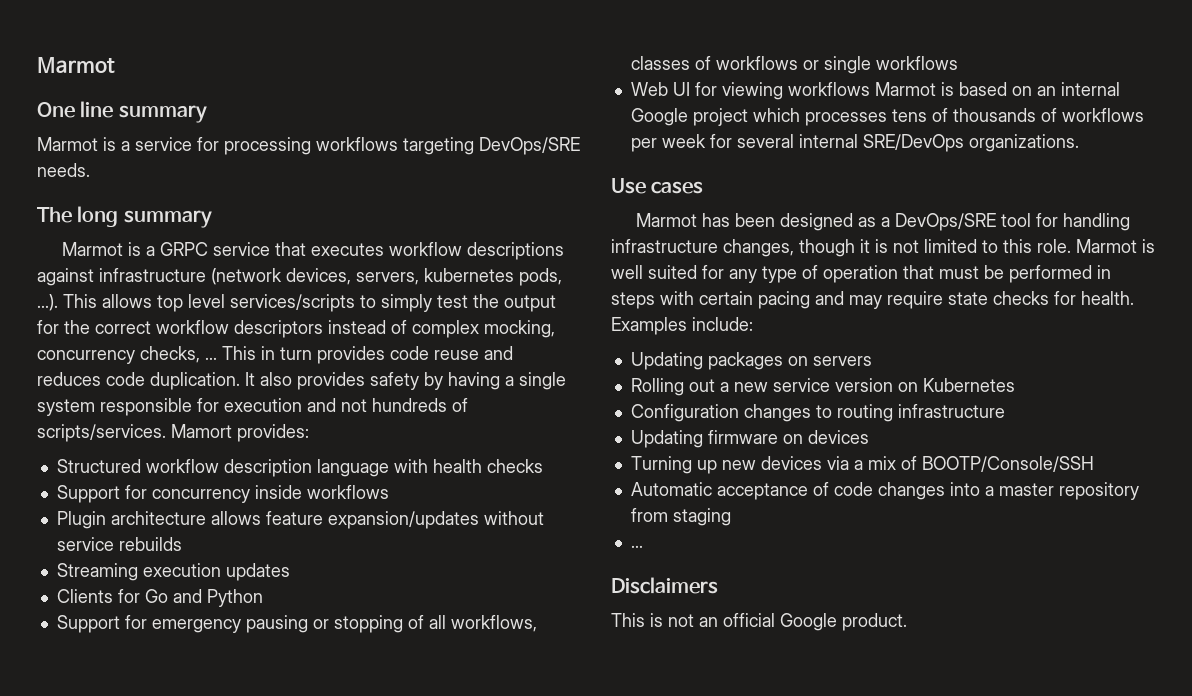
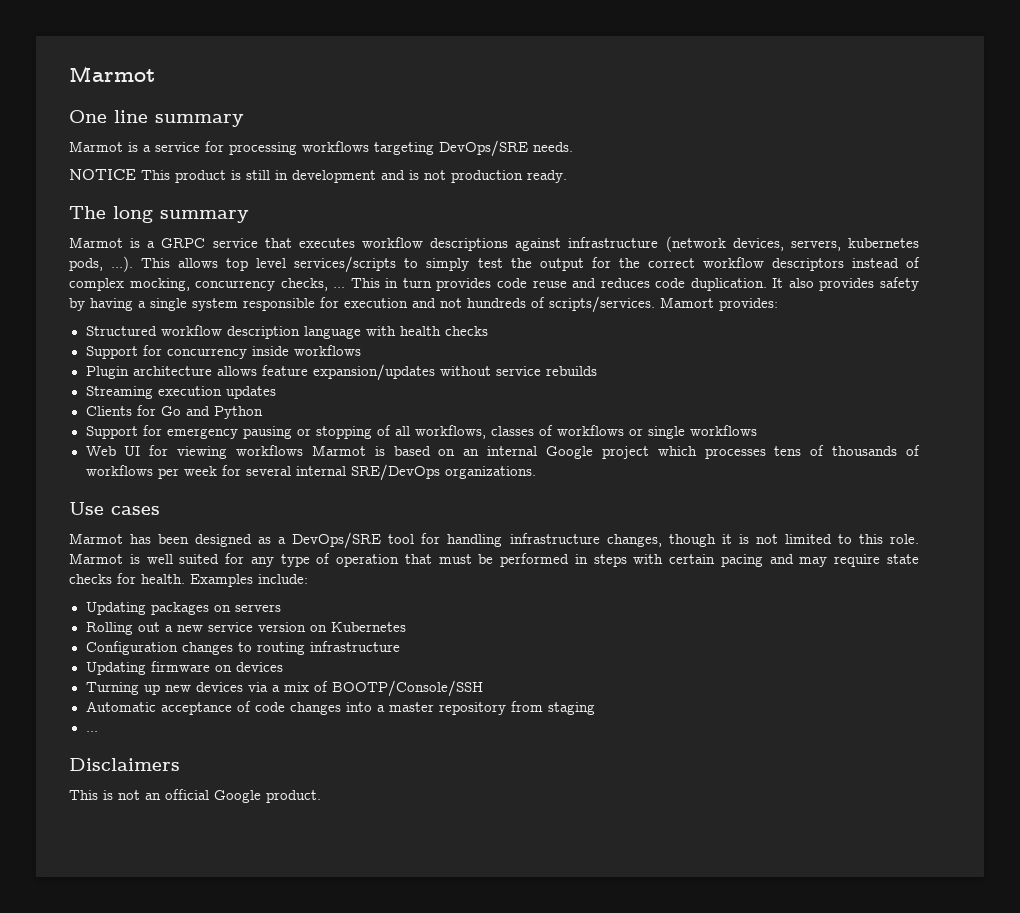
+ NOTICE This product is still in development and is not production ready.

